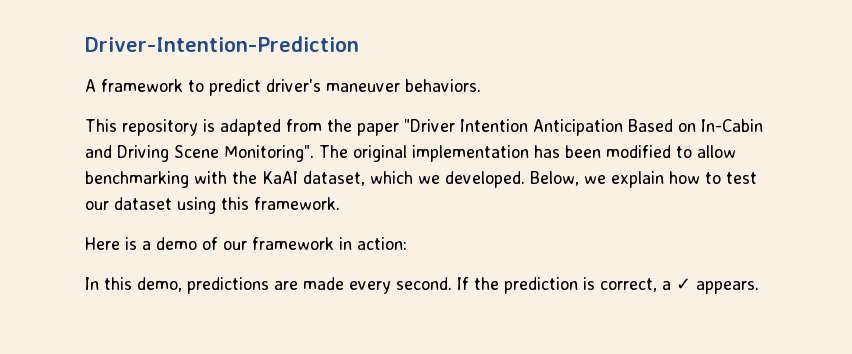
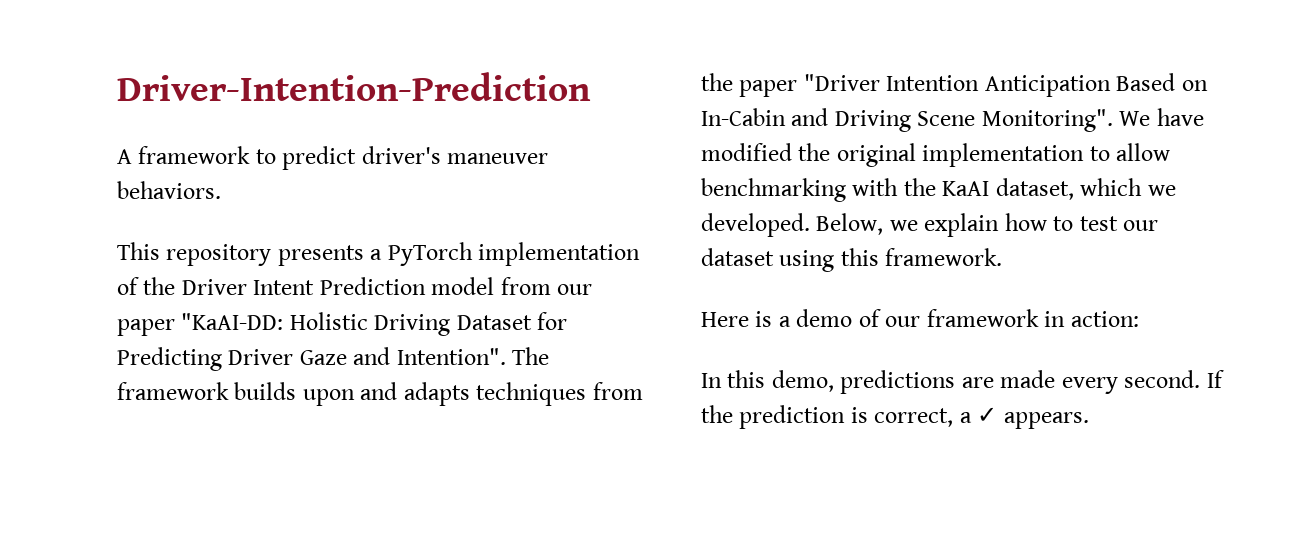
- This repository is adapted from the paper "Driver Intention Anticipation Based on In-Cabin and Driving Scene Monitoring".
+ This repository presents a PyTorch implementation of the Driver Intent Prediction model from our paper "KaAI-DD: Holistic Driving Dataset for Predicting Driver Gaze and Intention". The framework builds upon and adapts techniques from the paper "Driver Intention Anticipation Based on In-Cabin and Driving Scene Monitoring".
- The original implementation has been modified to allow benchmarking with the KaAI dataset, which we developed.
+ We have modified the original implementation to allow benchmarking with the KaAI dataset, which we developed.

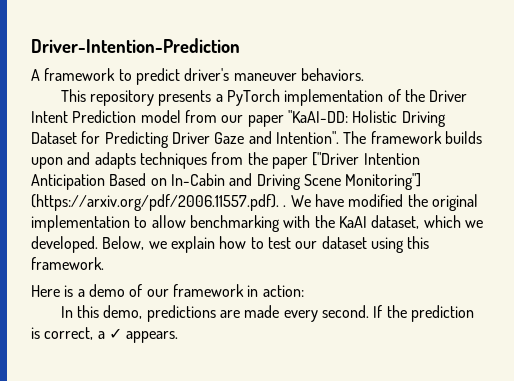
- The framework builds upon and adapts techniques from the paper "Driver Intention Anticipation Based on In-Cabin and Driving Scene Monitoring".
+ The framework builds upon and adapts techniques from the paper ["Driver Intention Anticipation Based on In-Cabin and Driving Scene Monitoring"] (https://arxiv.org/pdf/2006.11557.pdf). .

